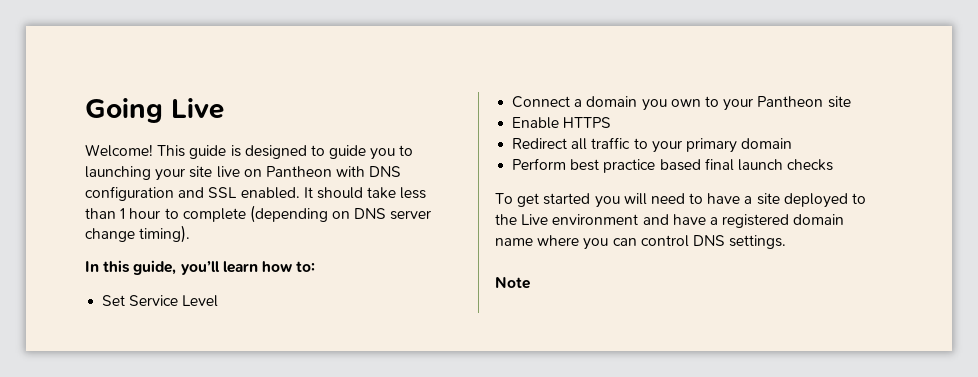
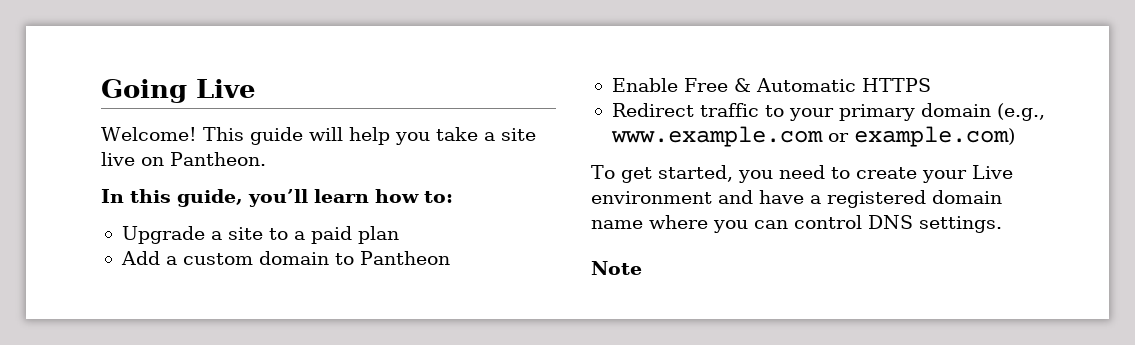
- This guide is designed to guide you to launching your site live on Pantheon with DNS configuration and SSL enabled. It should take less than 1 hour to complete (depending on DNS server change timing).
+ This guide will help you take a site live on Pantheon.
- Set Service Level
- Connect a domain you own to your Pantheon site
+ Upgrade a site to a paid plan
+ Add a custom domain to Pantheon
- Enable HTTPS
+ Enable Free & Automatic HTTPS
- Redirect all traffic to your primary domain
- Perform best practice based final launch checks
- To get started you will need to have a site deployed to the Live environment and have a registered domain name where you can control DNS settings.
+ Redirect traffic to your primary domain (e.g., www.example.com or example.com)
+ To get started, you need to create your Live environment and have a registered domain name where you can control DNS settings.

